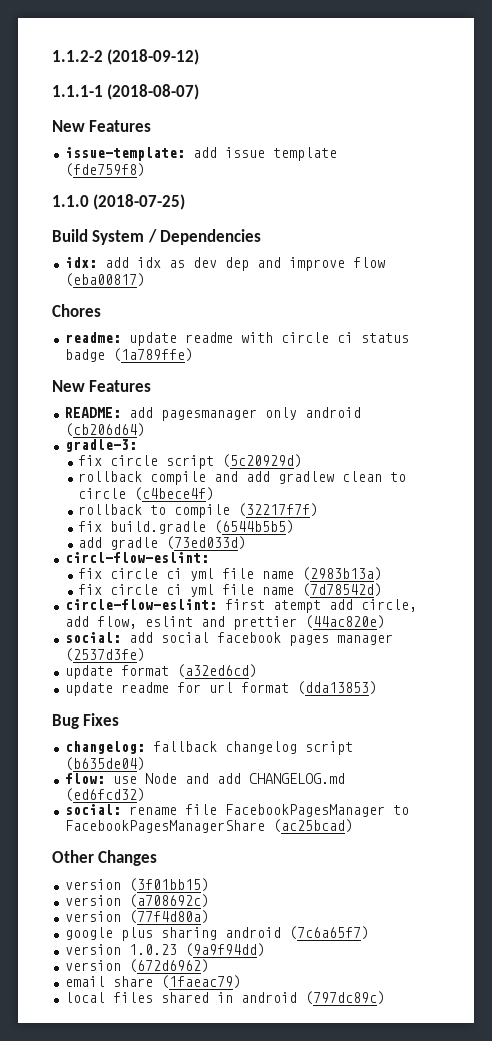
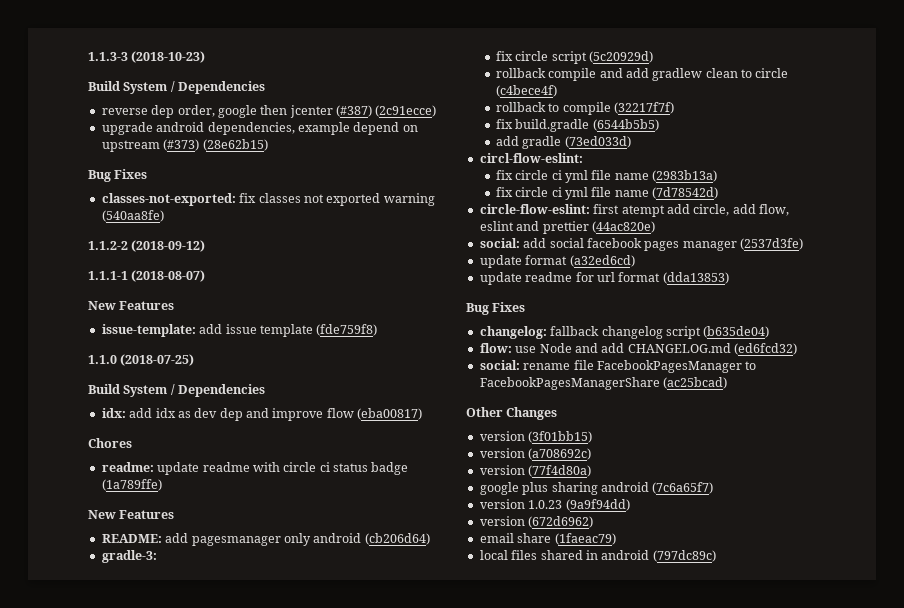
+ 1.1.3-3 (2018-10-23)
+ Build System / Dependencies
+ reverse dep order, google then jcenter (#387) (2c91ecce)
+ upgrade android dependencies, example depend on upstream (#373) (28e62b15)
+ Bug Fixes
+ classes-not-exported: fix classes not exported warning (540aa8fe)

